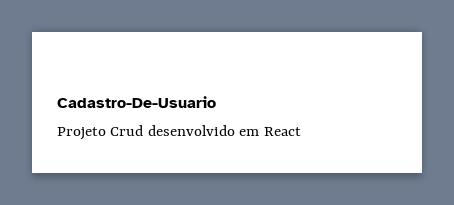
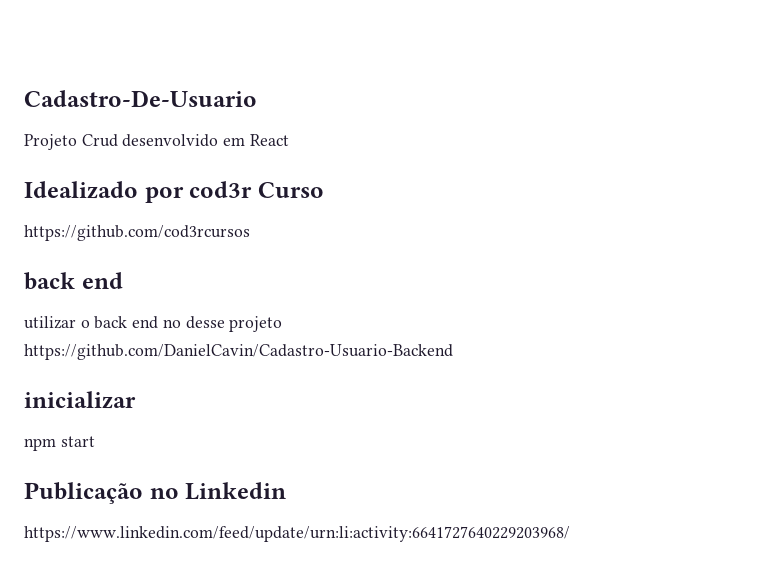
+ Idealizado por cod3r Curso
+ https://github.com/cod3rcursos
+ back end
+ utilizar o back end no desse projeto https://github.com/DanielCavin/Cadastro-Usuario-Backend
+ inicializar
+ npm start
+ Publicação no Linkedin
+ https://www.linkedin.com/feed/update/urn:li:activity:6641727640229203968/

